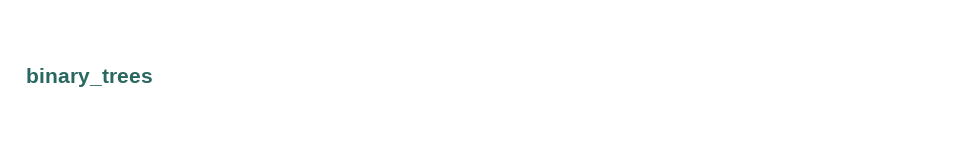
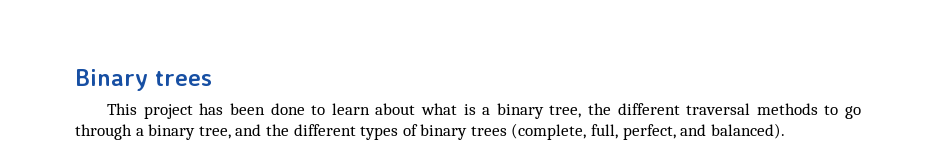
- binary_trees
+ Binary trees
+ This project has been done to learn about what is a binary tree, the different traversal methods to go through a binary tree, and the different types of binary trees (complete, full, perfect, and balanced).

